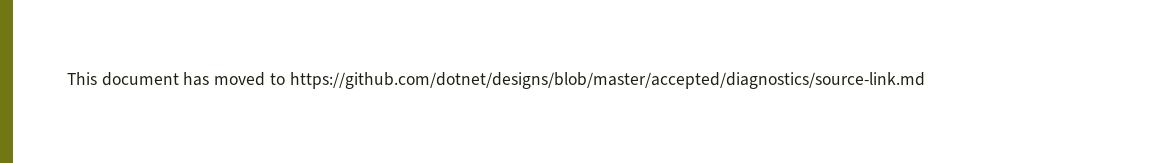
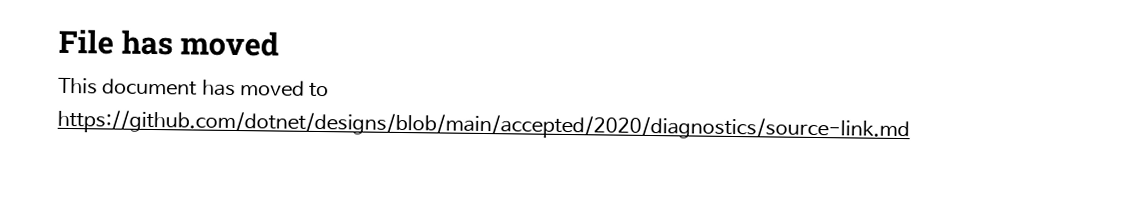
+ File has moved
- This document has moved to https://github.com/dotnet/designs/blob/master/accepted/diagnostics/source-link.md
+ This document has moved to https://github.com/dotnet/designs/blob/main/accepted/2020/diagnostics/source-link.md

